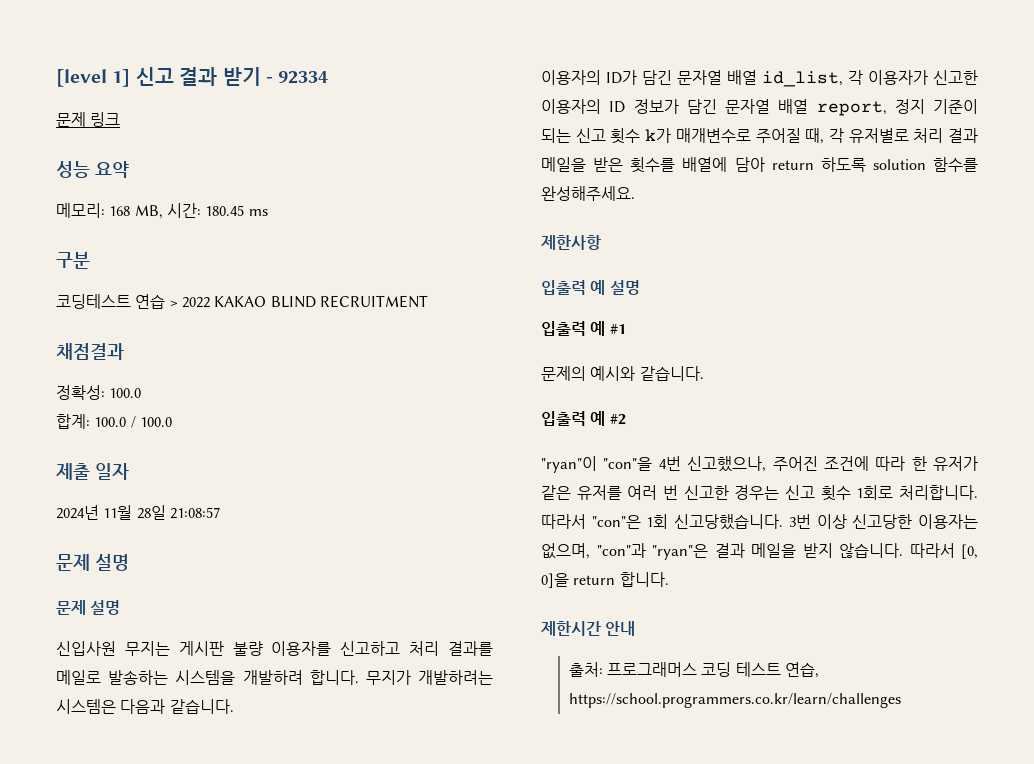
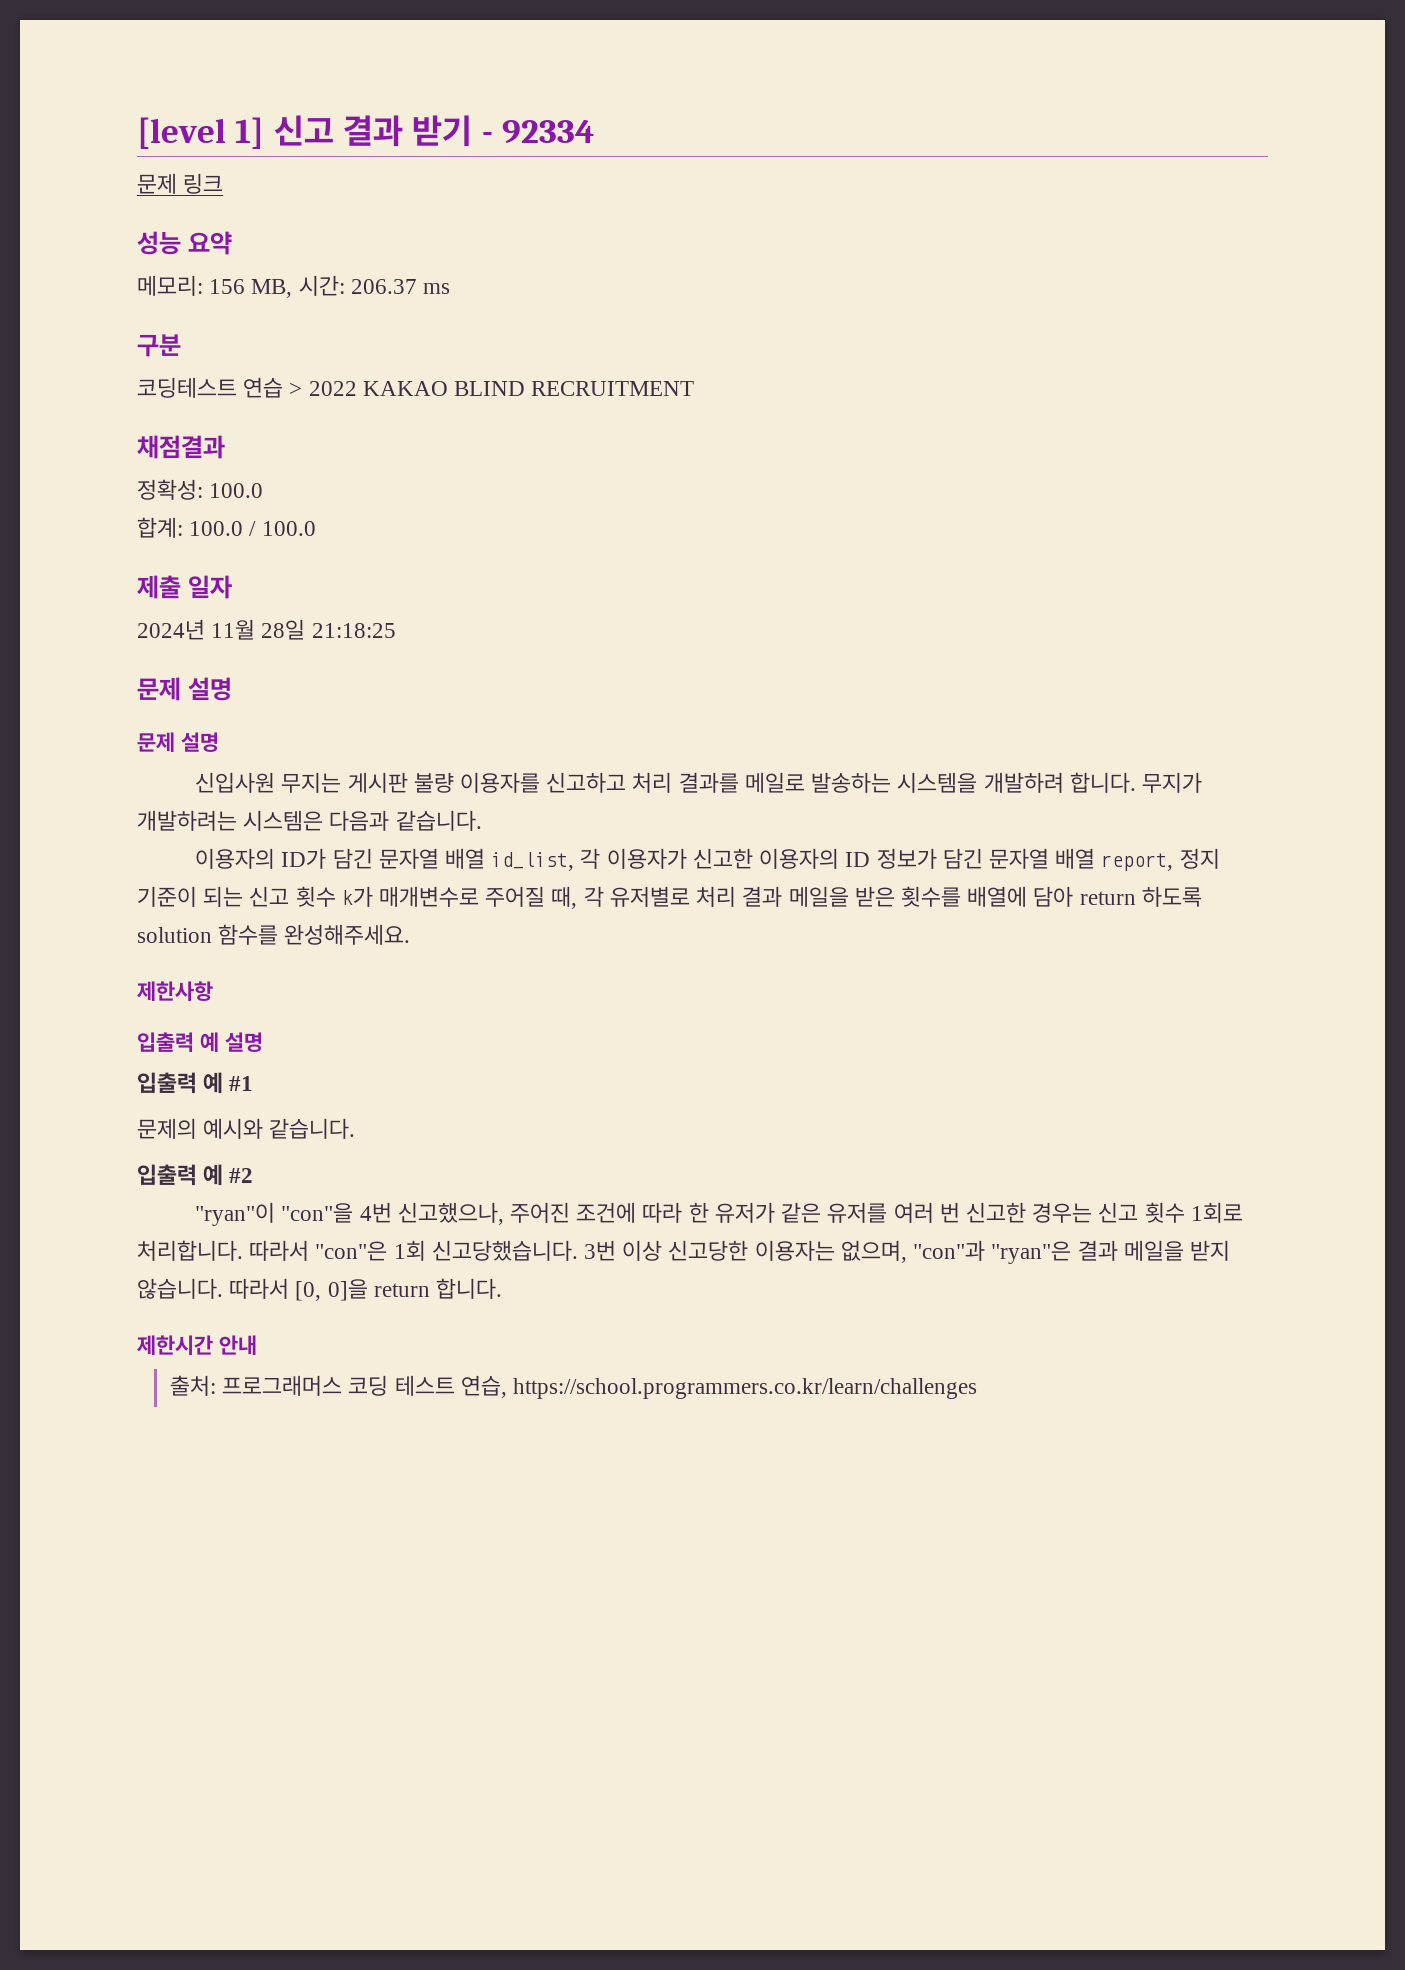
- 메모리: 168 MB, 시간: 180.45 ms
+ 메모리: 156 MB, 시간: 206.37 ms
- 2024년 11월 28일 21:08:57
+ 2024년 11월 28일 21:18:25

